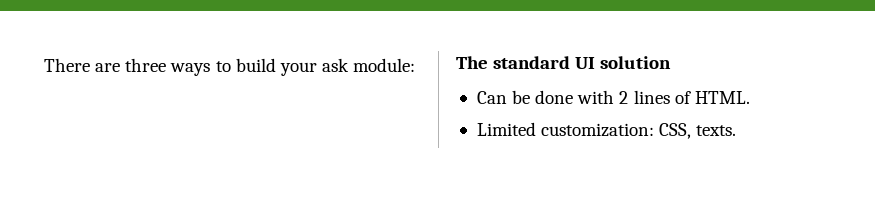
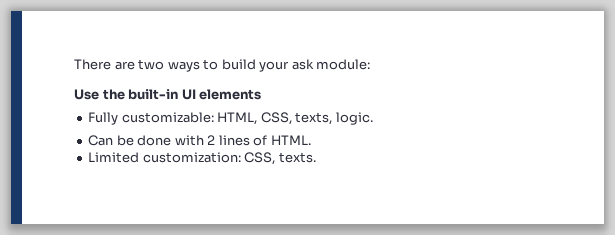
- There are three ways to build your ask module:
+ There are two ways to build your ask module:
- The standard UI solution
+ Use the built-in UI elements
+ Fully customizable: HTML, CSS, texts, logic.

